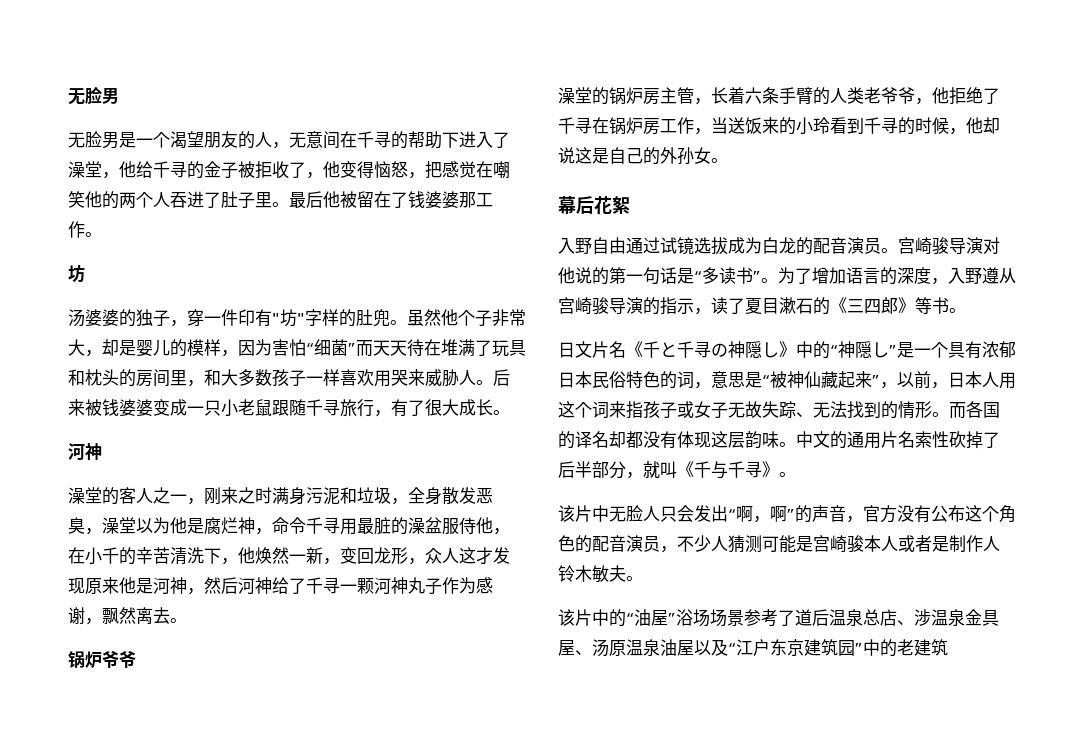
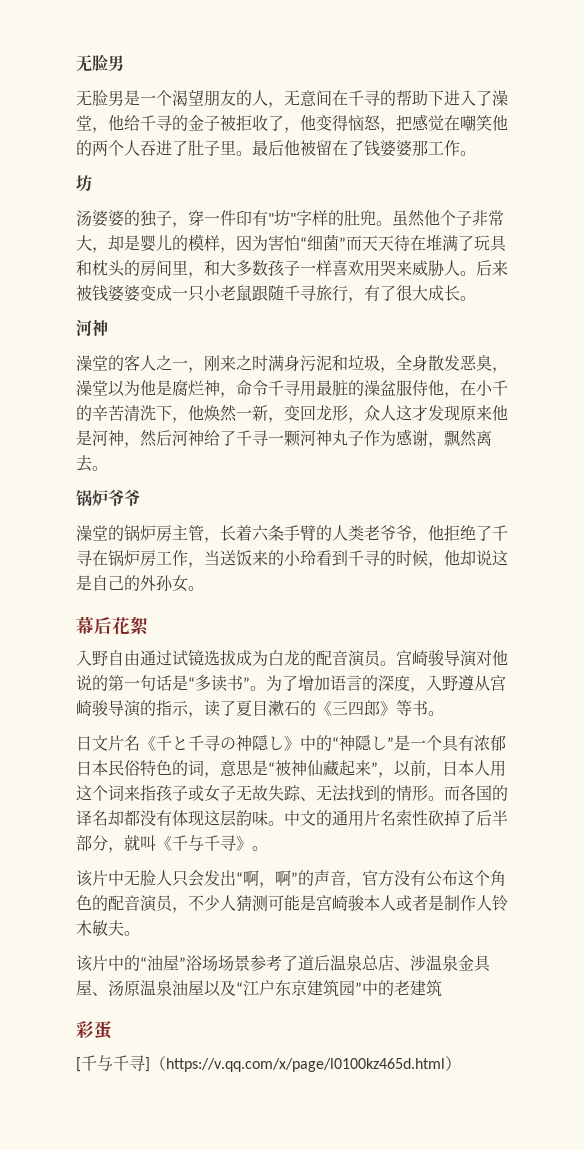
+ 彩蛋
+ [千与千寻]（https://v.qq.com/x/page/l0100kz465d.html）

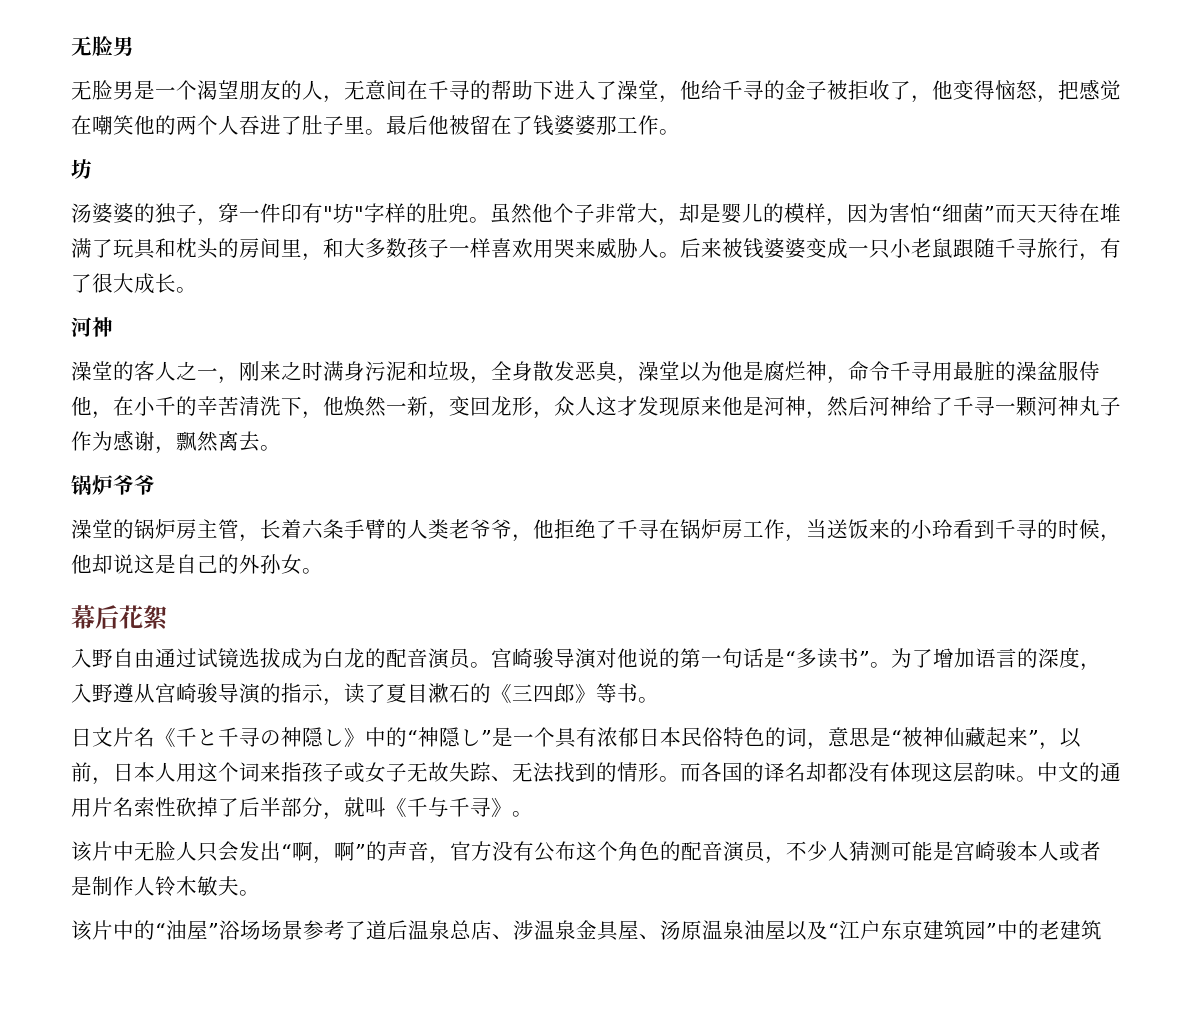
- 彩蛋
- [千与千寻]（https://v.qq.com/x/page/l0100kz465d.html）

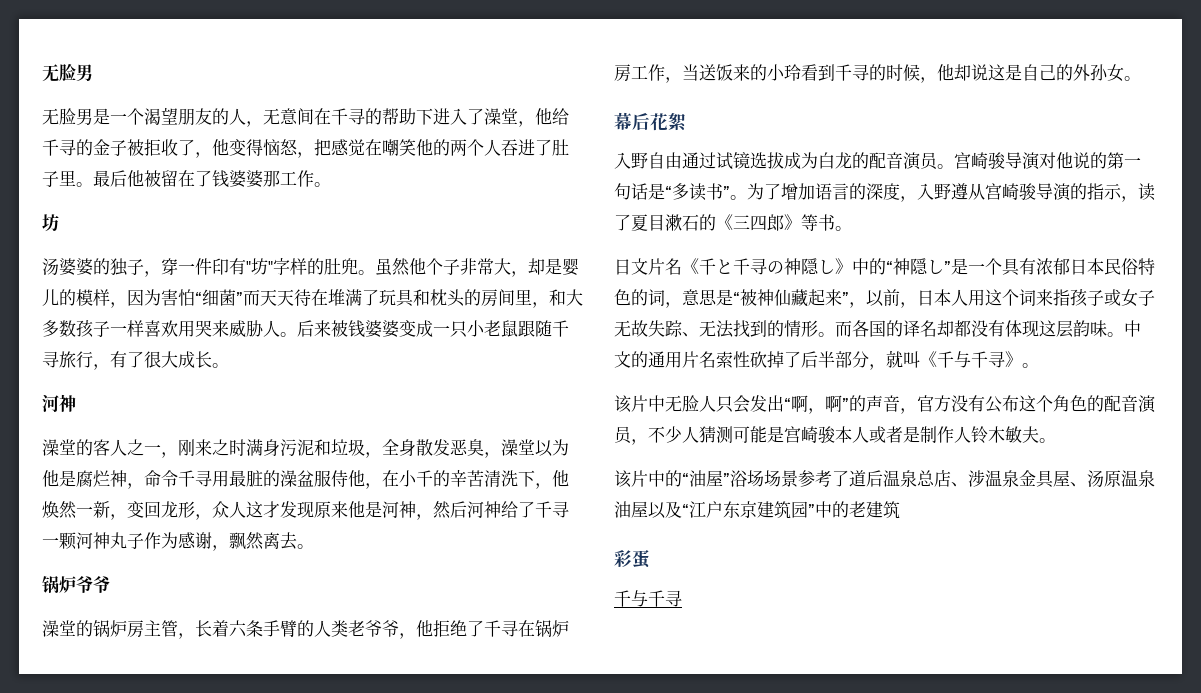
+ 彩蛋
+ 千与千寻

